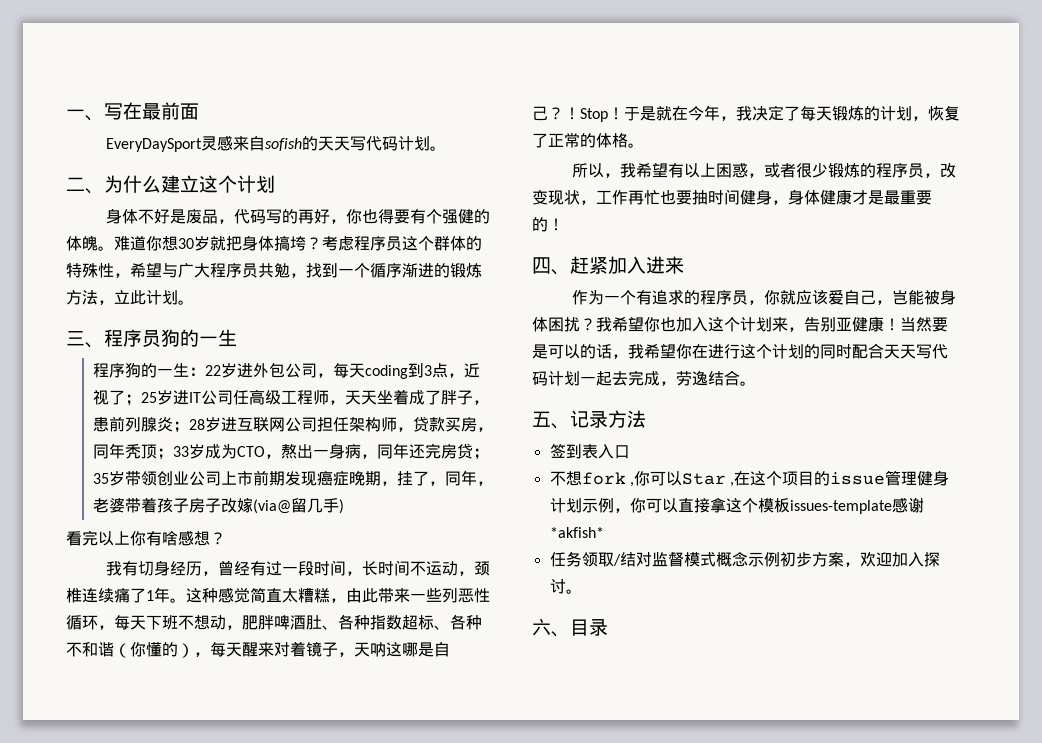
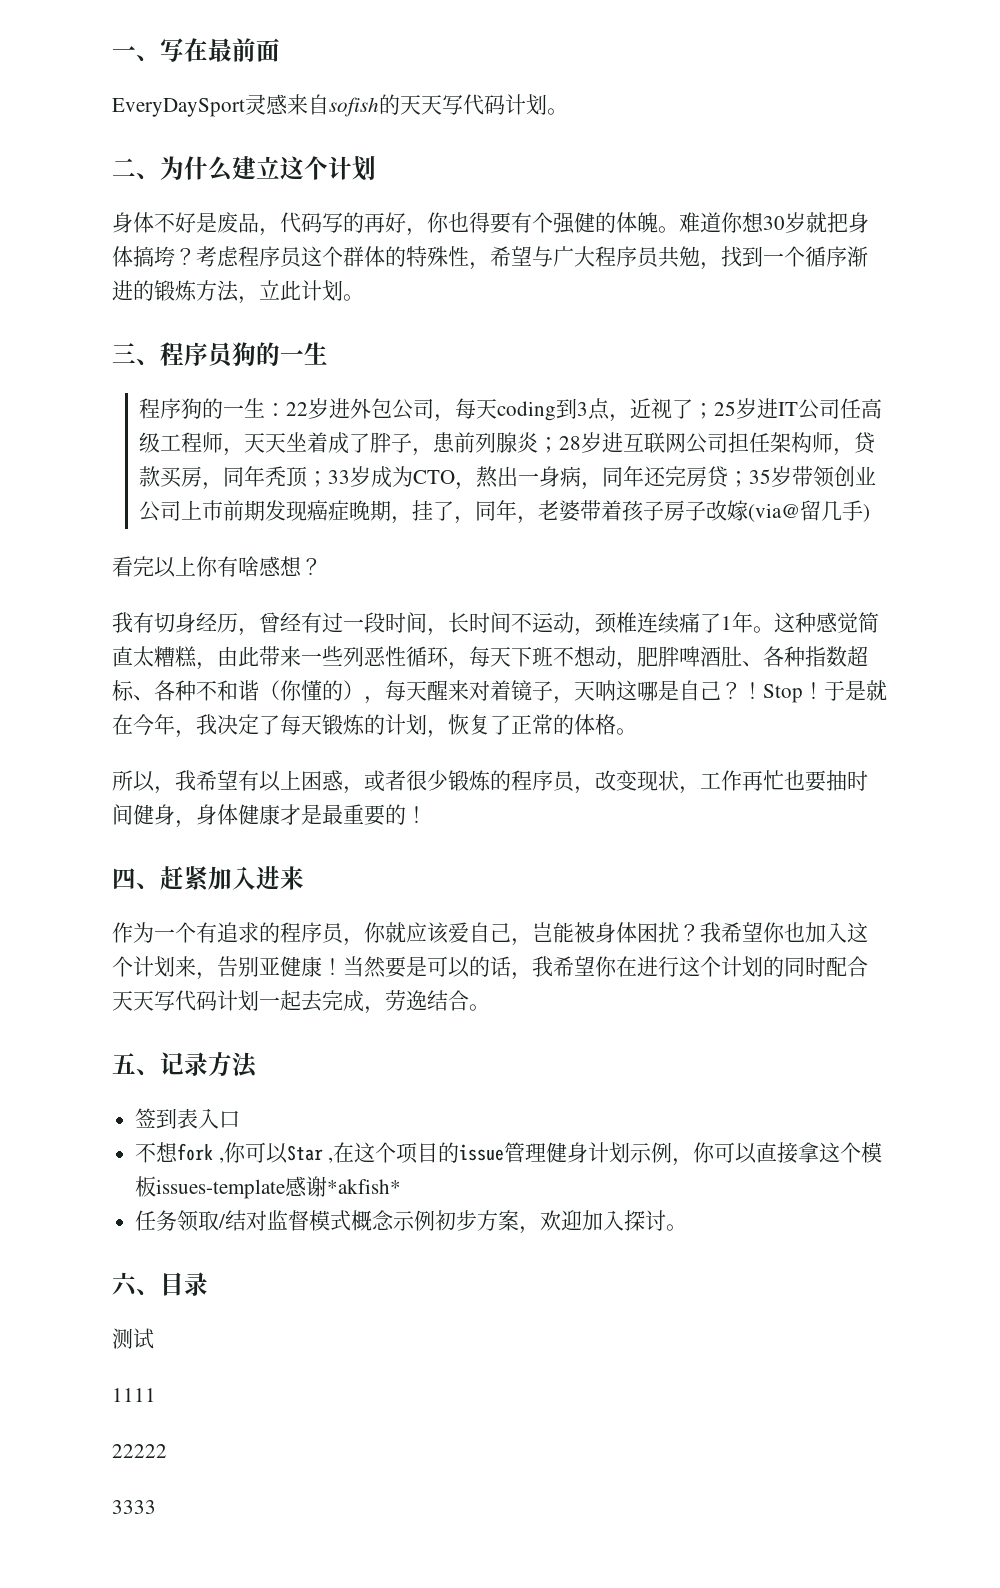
+ 测试
+ 1111
+ 22222
+ 3333

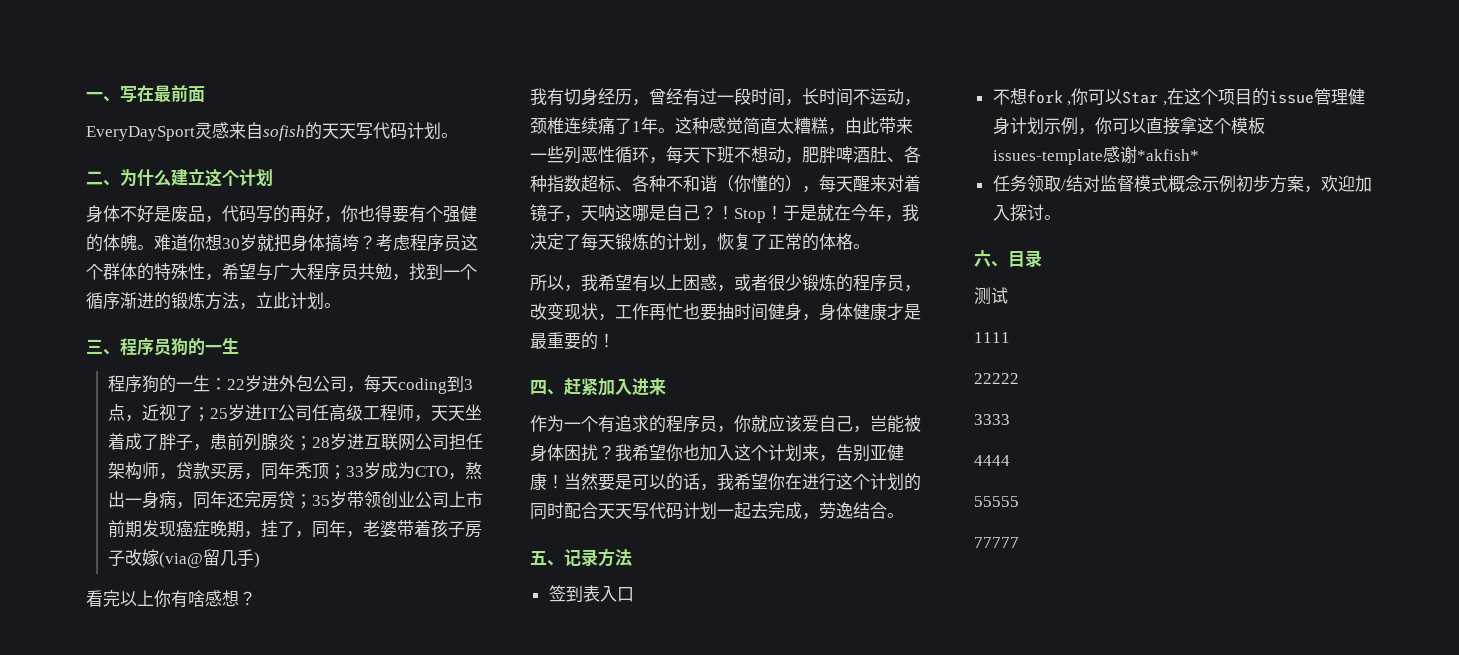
+ 4444
+ 55555
+ 77777

